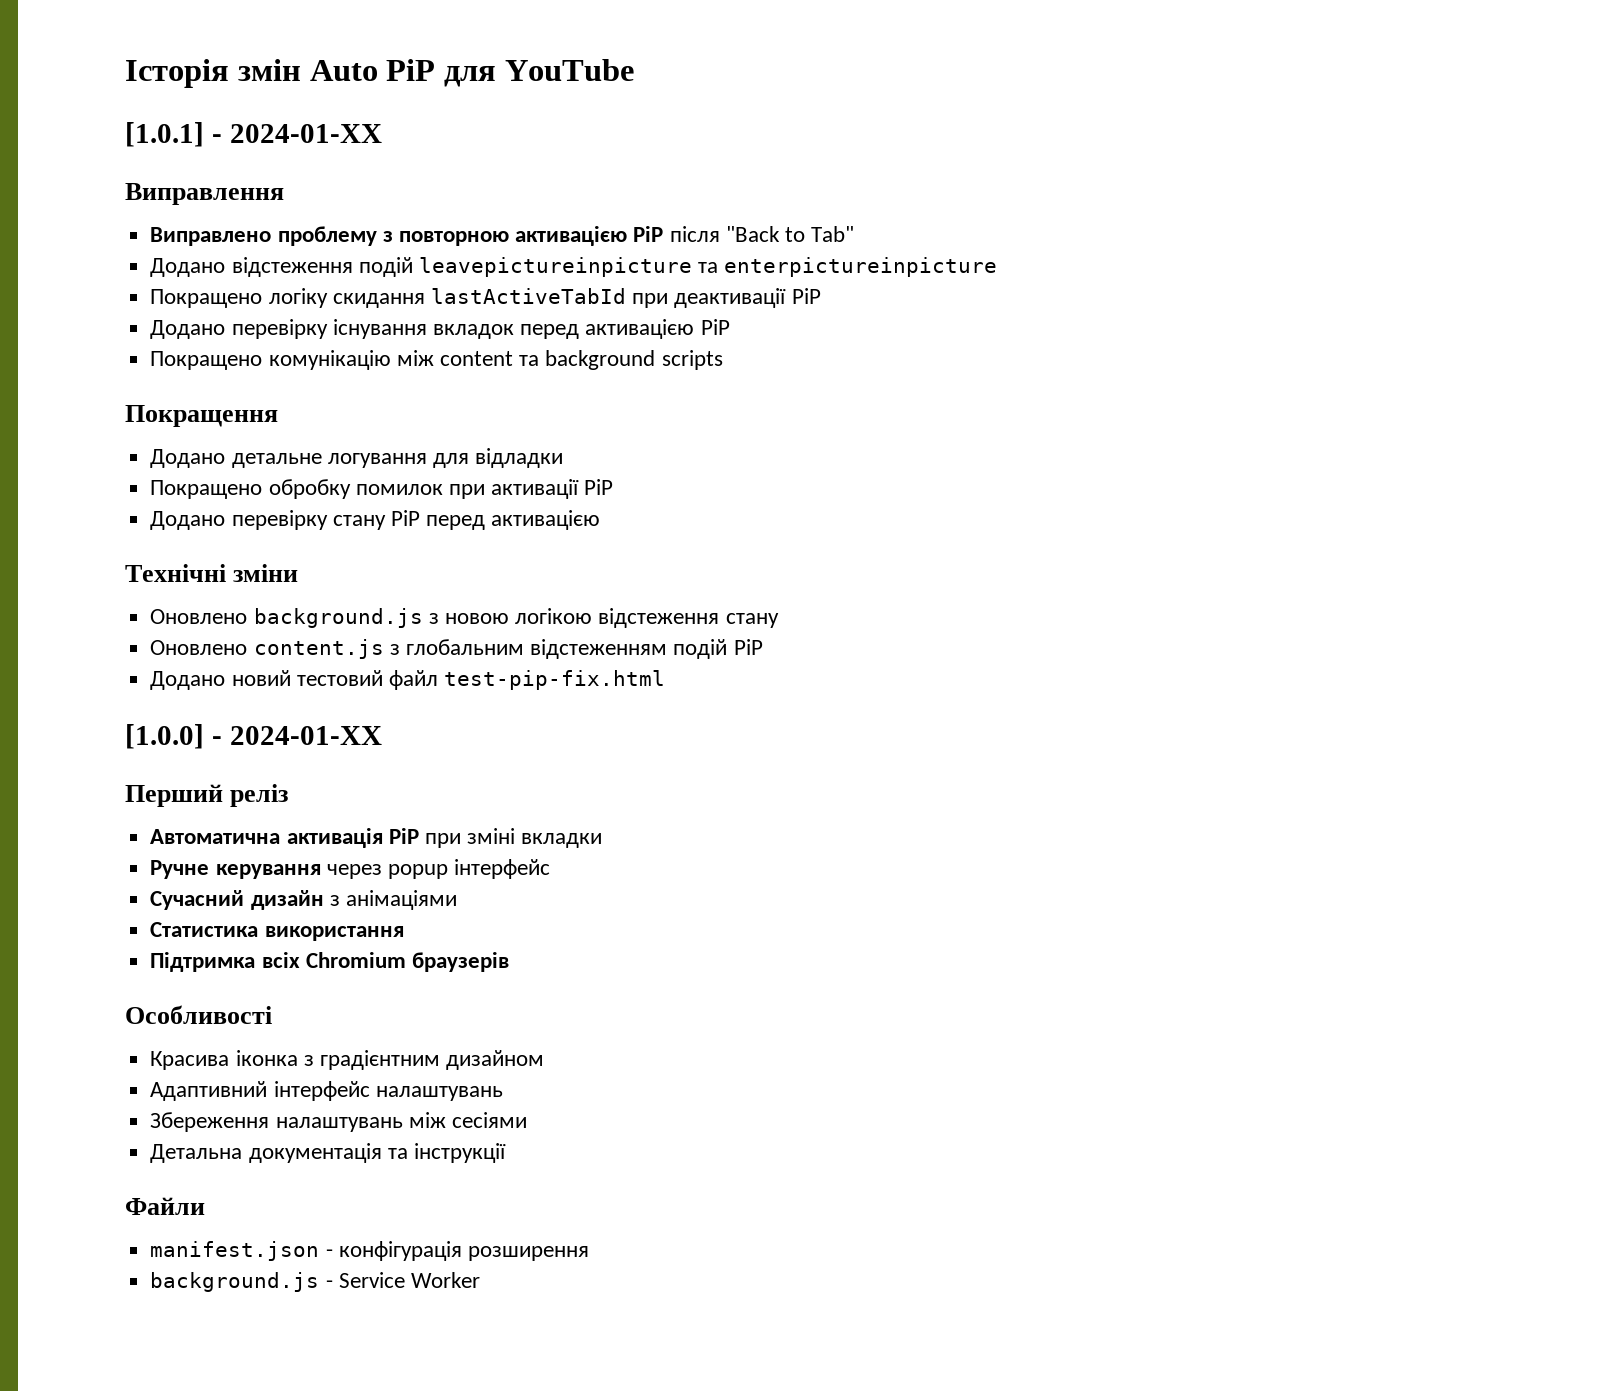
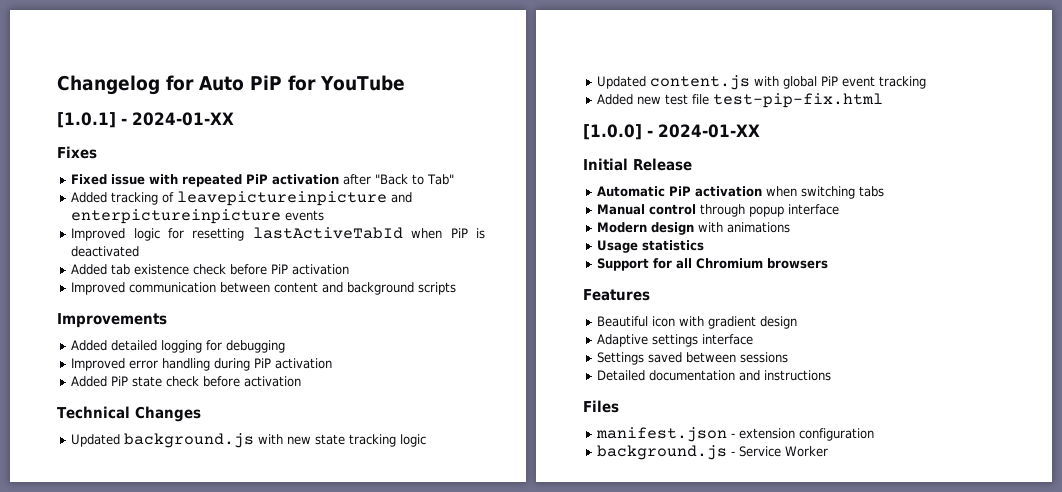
- Історія змін Auto PiP для YouTube
+ Changelog for Auto PiP for YouTube
- Виправлення
- Виправлено проблему з повторною активацією PiP після "Back to Tab"
- Додано відстеження подій leavepictureinpicture та enterpictureinpicture
- Покращено логіку скидання lastActiveTabId при деактивації PiP
- Додано перевірку існування вкладок перед активацією PiP
- Покращено комунікацію між content та background scripts
- Покращення
- Додано детальне логування для відладки
- Покращено обробку помилок при активації PiP
- Додано перевірку стану PiP перед активацією
- Технічні зміни
- Оновлено background.js з новою логікою відстеження стану
- Оновлено content.js з глобальним відстеженням подій PiP
- Додано новий тестовий файл test-pip-fix.html
+ Fixes
+ Fixed issue with repeated PiP activation after "Back to Tab"
+ Added tracking of leavepictureinpicture and enterpictureinpicture events
+ Improved logic for resetting lastActiveTabId when PiP is deactivated
+ Added tab existence check before PiP activation
+ Improved communication between content and background scripts
+ Improvements
+ Added detailed logging for debugging
+ Improved error handling during PiP activation
+ Added PiP state check before activation
+ Technical Changes
+ Updated background.js with new state tracking logic
+ Updated content.js with global PiP event tracking
+ Added new test file test-pip-fix.html
  [1.0.0] - 2024-01-XX
- Перший реліз
- Автоматична активація PiP при зміні вкладки
- Ручне керування через popup інтерфейс
- Сучасний дизайн з анімаціями
- Статистика використання
- Підтримка всіх Chromium браузерів
- Особливості
- Красива іконка з градієнтним дизайном
- Адаптивний інтерфейс налаштувань
- Збереження налаштувань між сесіями
- Детальна документація та інструкції
- Файли
+ Initial Release
+ Automatic PiP activation when switching tabs
+ Manual control through popup interface
+ Modern design with animations
+ Usage statistics
+ Support for all Chromium browsers
+ Features
+ Beautiful icon with gradient design
+ Adaptive settings interface
+ Settings saved between sessions
+ Detailed documentation and instructions
+ Files
- manifest.json - конфігурація розширення
+ manifest.json - extension configuration

